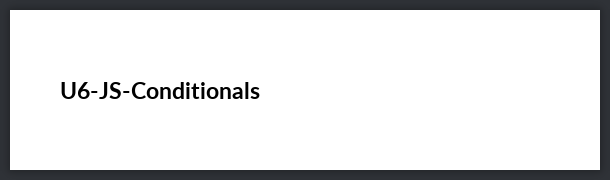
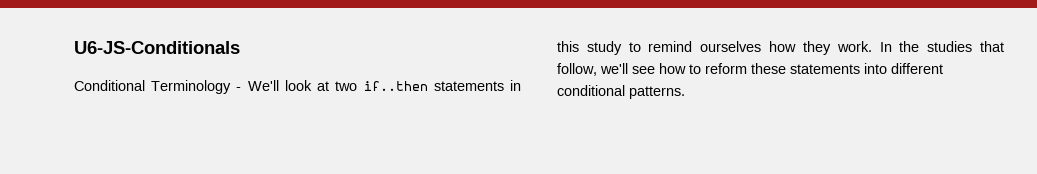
+ Conditional Terminology - We'll look at two if..then statements in this study to remind ourselves how they work. In the studies that follow, we'll see how to reform these statements into different conditional patterns.

